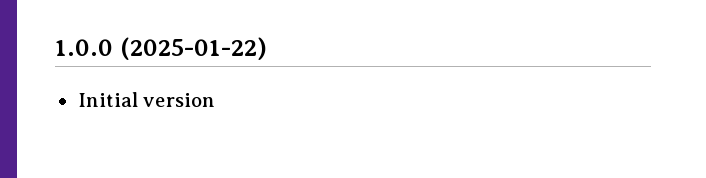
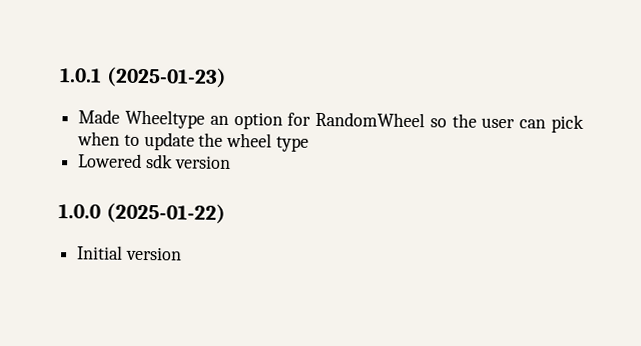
+ 1.0.1 (2025-01-23)
+ Made Wheeltype an option for RandomWheel so the user can pick when to update the wheel type
+ Lowered sdk version

